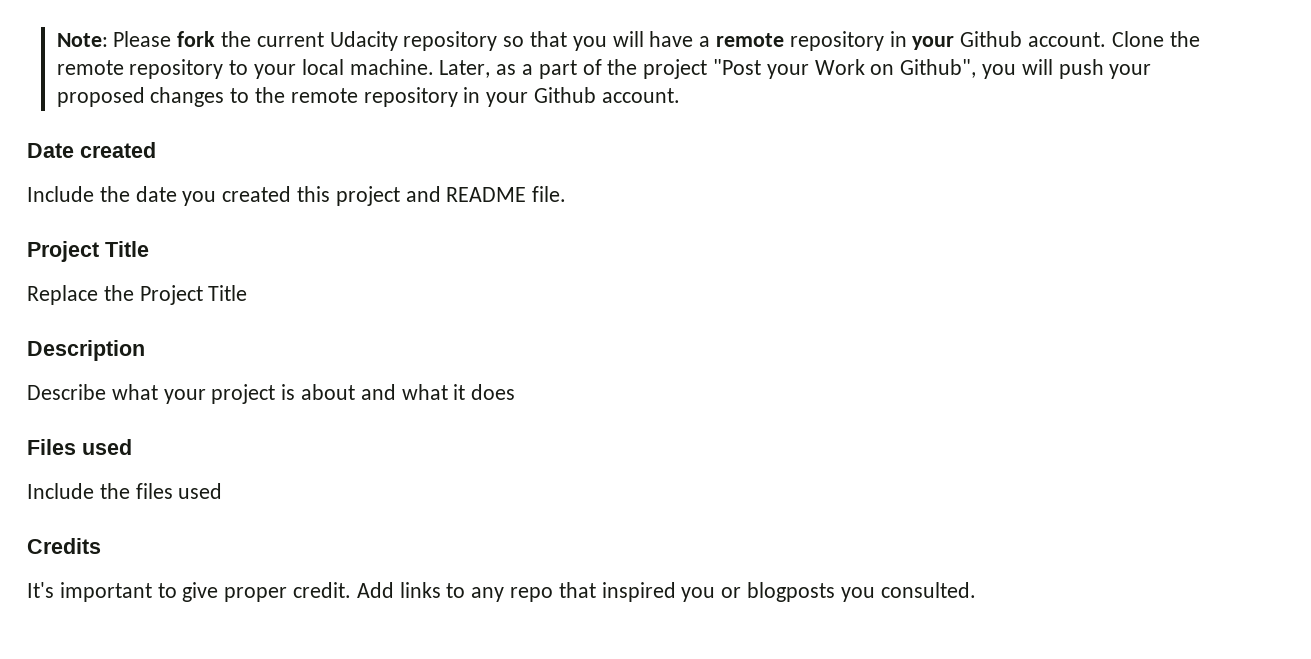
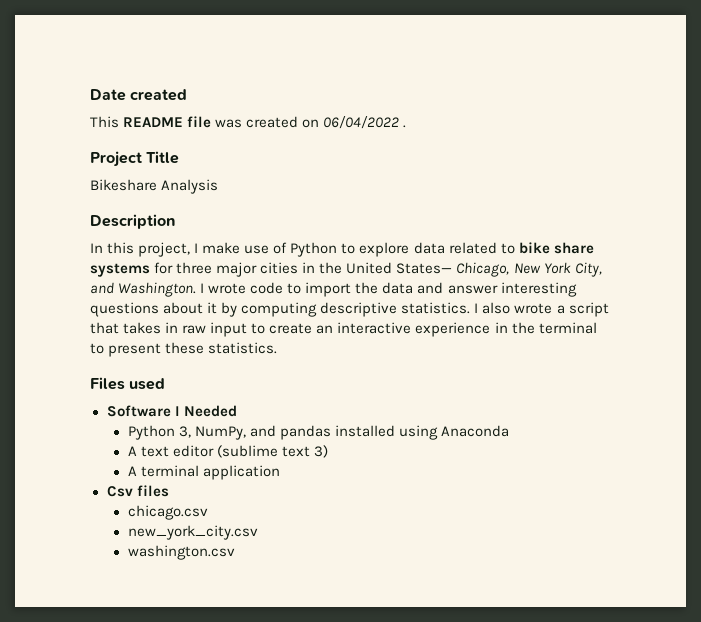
- Note: Please fork the current Udacity repository so that you will have a remote repository in your Github account. Clone the remote repository to your local machine. Later, as a part of the project "Post your Work on Github", you will push your proposed changes to the remote repository in your Github account.
  Date created
- Include the date you created this project and README file.
+ This README file was created on 06/04/2022 .
  Project Title
- Replace the Project Title
+ Bikeshare Analysis
  Description
- Describe what your project is about and what it does
+ In this project, I make use of Python to explore data related to bike share systems for three major cities in the United States— Chicago, New York City, and Washington. I wrote code to import the data and answer interesting questions about it by computing descriptive statistics. I also wrote a script that takes in raw input to create an interactive experience in the terminal to present these statistics.
  Files used
- Include the files used
- Credits
- It's important to give proper credit. Add links to any repo that inspired you or blogposts you consulted.
+ Software I Needed
+ Python 3, NumPy, and pandas installed using Anaconda
+ A text editor (sublime text 3)
+ A terminal application
+ Csv files
+ chicago.csv
+ new_york_city.csv
+ washington.csv

